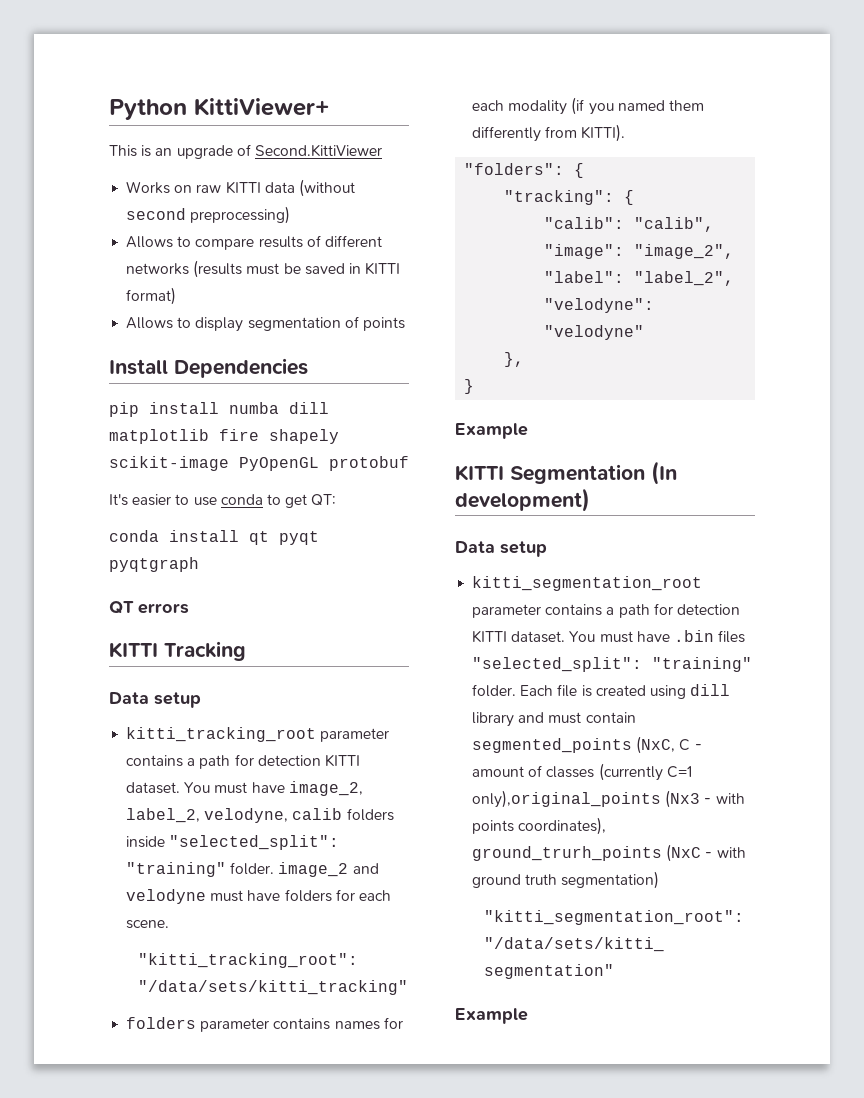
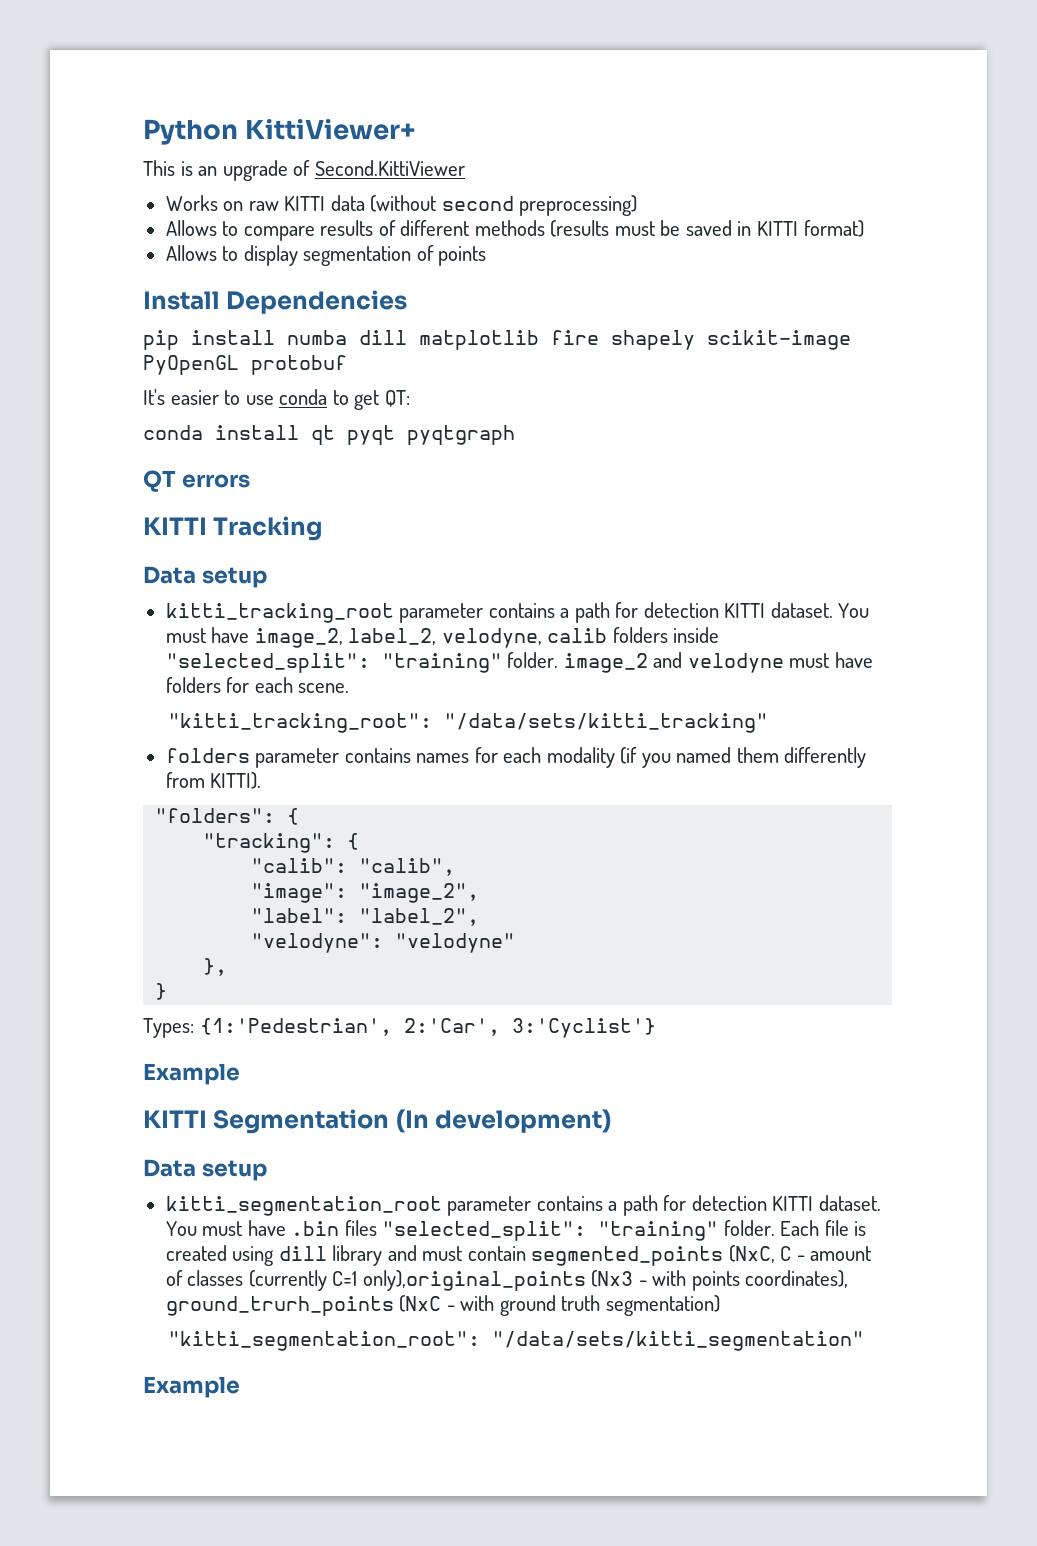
- Allows to compare results of different networks (results must be saved in KITTI format)
+ Allows to compare results of different methods (results must be saved in KITTI format)
+ Types: {1:'Pedestrian', 2:'Car', 3:'Cyclist'}

